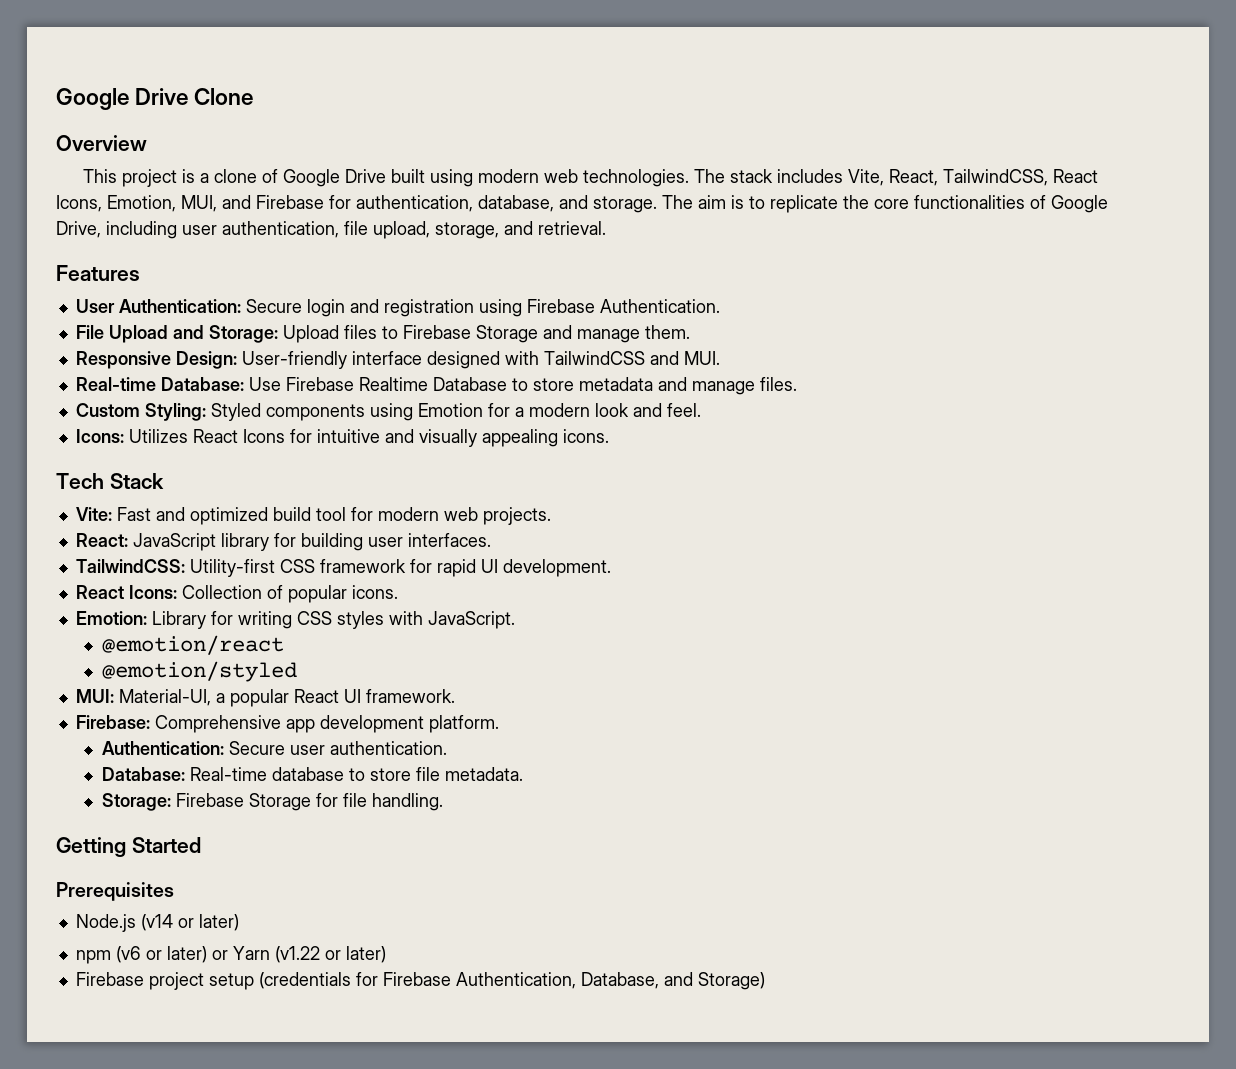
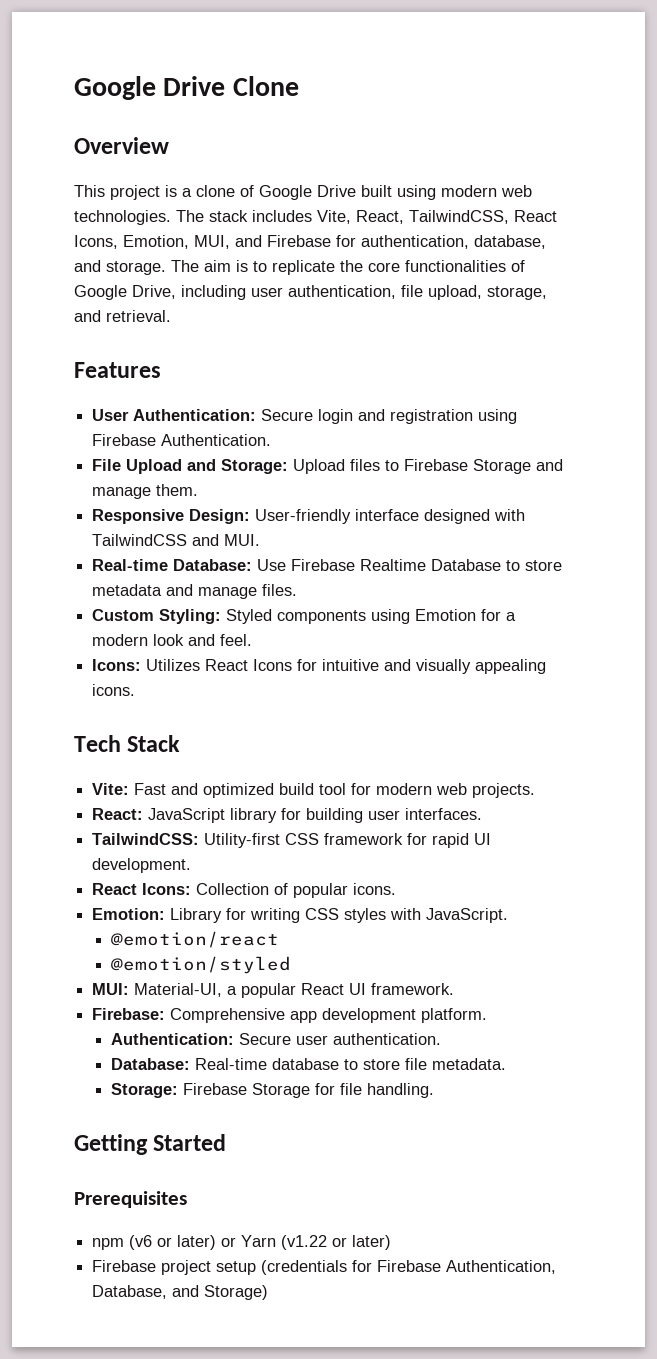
- Node.js (v14 or later)

